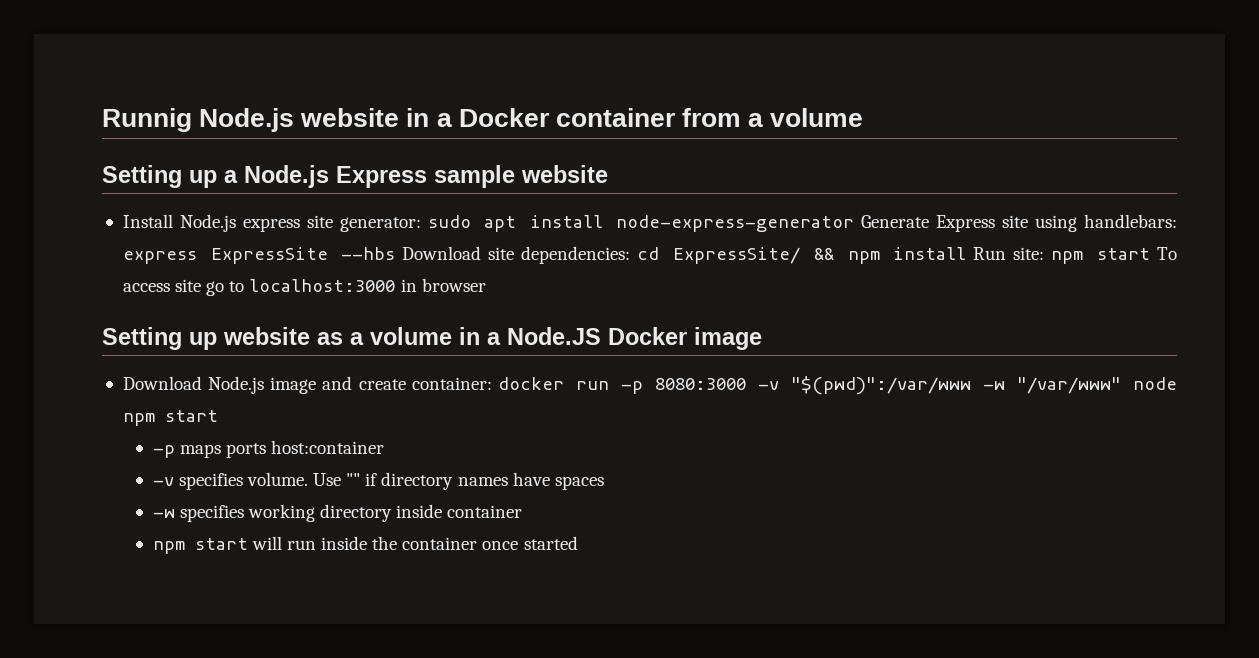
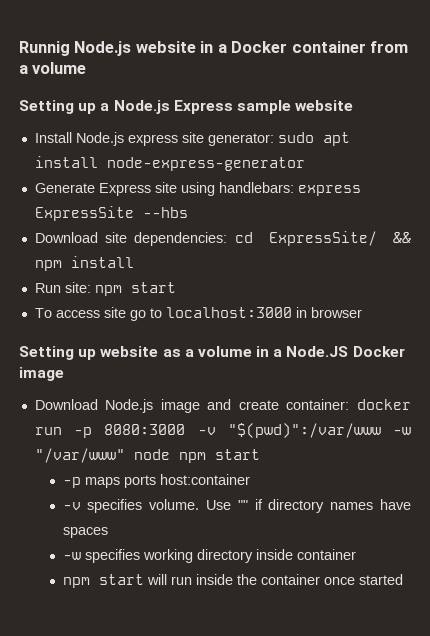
- Install Node.js express site generator: sudo apt install node-express-generator Generate Express site using handlebars: express ExpressSite --hbs Download site dependencies: cd ExpressSite/ && npm install Run site: npm start To access site go to localhost:3000 in browser
+ Install Node.js express site generator: sudo apt install node-express-generator
+ Generate Express site using handlebars: express ExpressSite --hbs
+ Download site dependencies: cd ExpressSite/ && npm install
+ Run site: npm start
+ To access site go to localhost:3000 in browser

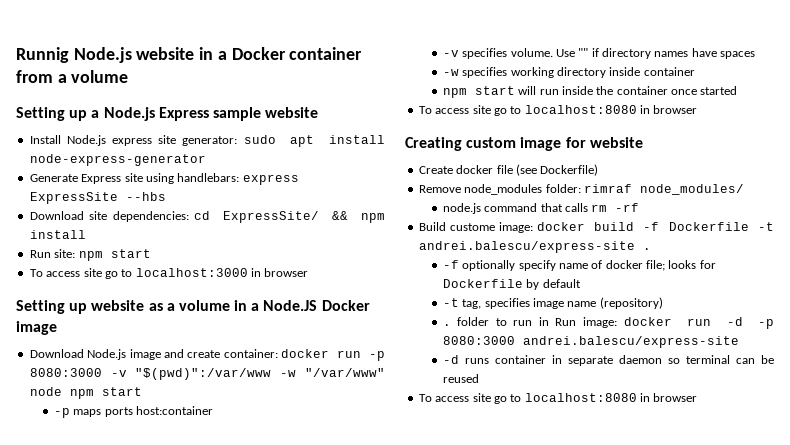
  npm start will run inside the container once started
+ To access site go to localhost:8080 in browser
+ Creating custom image for website
+ Create docker file (see Dockerfile)
+ Remove node_modules folder: rimraf node_modules/
+ node.js command that calls rm -rf
+ Build custome image: docker build -f Dockerfile -t andrei.balescu/express-site .
+ -f optionally specify name of docker file; looks for Dockerfile by default
+ -t tag, specifies image name (repository)
+ . folder to run in Run image: docker run -d -p 8080:3000 andrei.balescu/express-site
+ -d runs container in separate daemon so terminal can be reused
+ To access site go to localhost:8080 in browser

